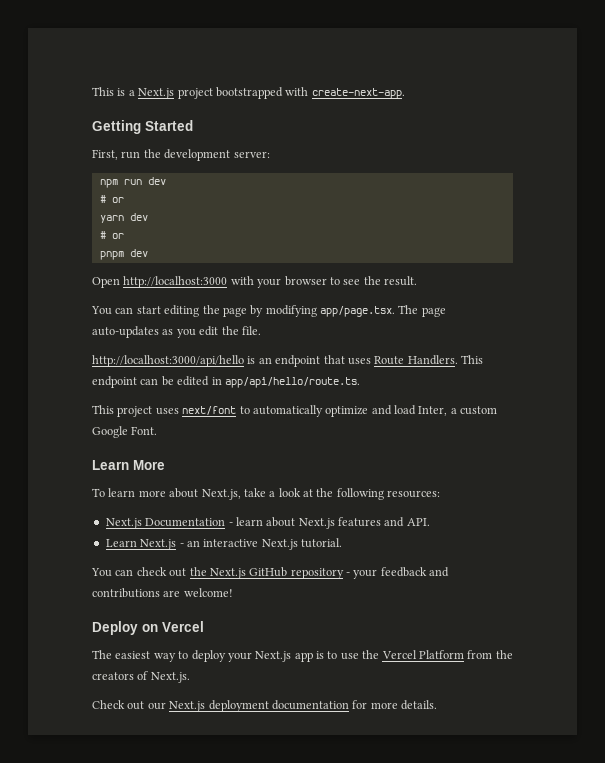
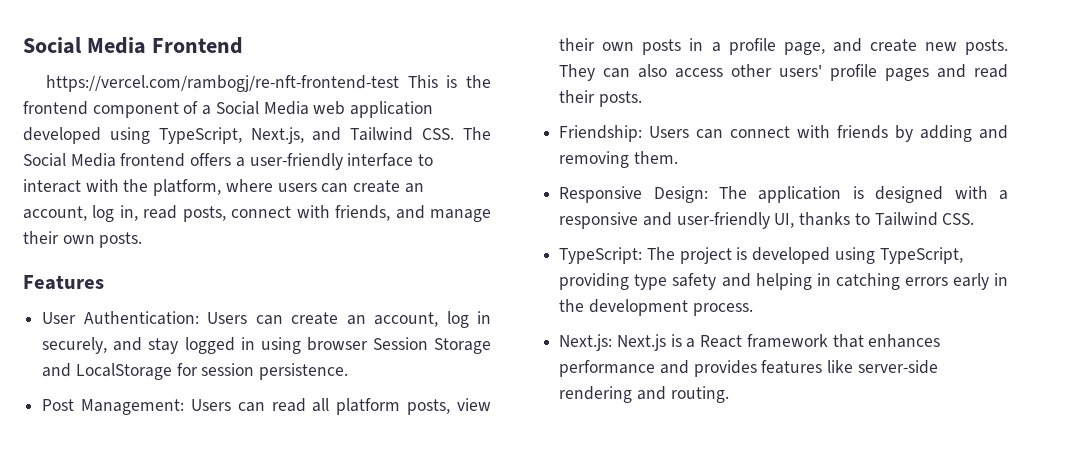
- This is a Next.js project bootstrapped with create-next-app.
- Getting Started
- First, run the development server:
- npm run dev
- # or
- yarn dev
- # or
- pnpm dev
- Open http://localhost:3000 with your browser to see the result.
- You can start editing the page by modifying app/page.tsx. The page auto-updates as you edit the file.
- http://localhost:3000/api/hello is an endpoint that uses Route Handlers. This endpoint can be edited in app/api/hello/route.ts.
- This project uses next/font to automatically optimize and load Inter, a custom Google Font.
- Learn More
- To learn more about Next.js, take a look at the following resources:
- Next.js Documentation - learn about Next.js features and API.
- Learn Next.js - an interactive Next.js tutorial.
- You can check out the Next.js GitHub repository - your feedback and contributions are welcome!
- Deploy on Vercel
- The easiest way to deploy your Next.js app is to use the Vercel Platform from the creators of Next.js.
- Check out our Next.js deployment documentation for more details.
+ Social Media Frontend
+ https://vercel.com/rambogj/re-nft-frontend-test This is the frontend component of a Social Media web application developed using TypeScript, Next.js, and Tailwind CSS. The Social Media frontend offers a user-friendly interface to interact with the platform, where users can create an account, log in, read posts, connect with friends, and manage their own posts.
+ Features
+ User Authentication: Users can create an account, log in securely, and stay logged in using browser Session Storage and LocalStorage for session persistence.
+ Post Management: Users can read all platform posts, view their own posts in a profile page, and create new posts. They can also access other users' profile pages and read their posts.
+ Friendship: Users can connect with friends by adding and removing them.
+ Responsive Design: The application is designed with a responsive and user-friendly UI, thanks to Tailwind CSS.
+ TypeScript: The project is developed using TypeScript, providing type safety and helping in catching errors early in the development process.
+ Next.js: Next.js is a React framework that enhances performance and provides features like server-side rendering and routing.

